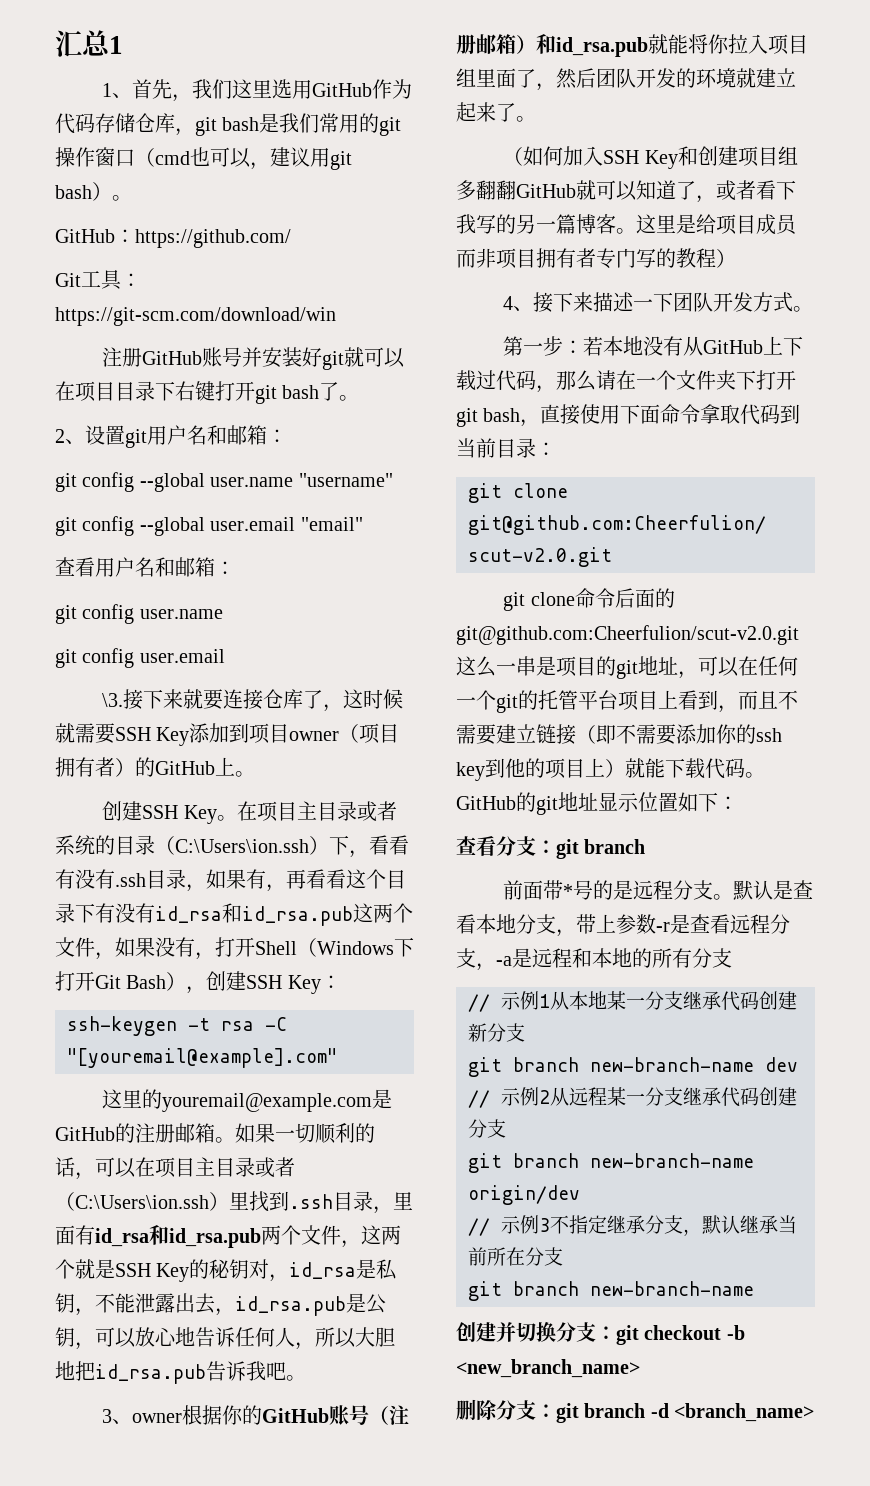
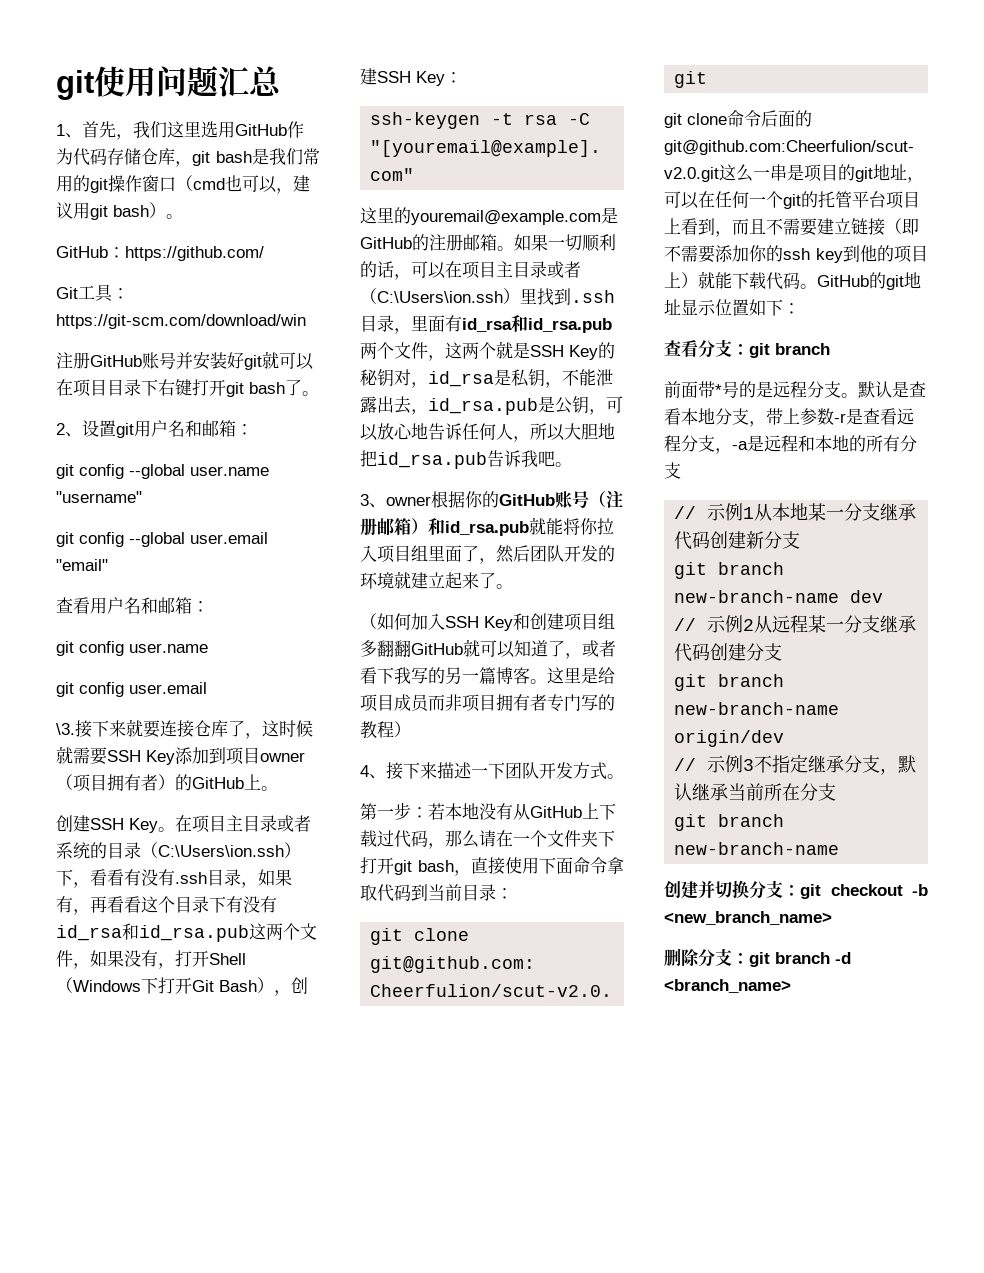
- 汇总1
+ git使用问题汇总

